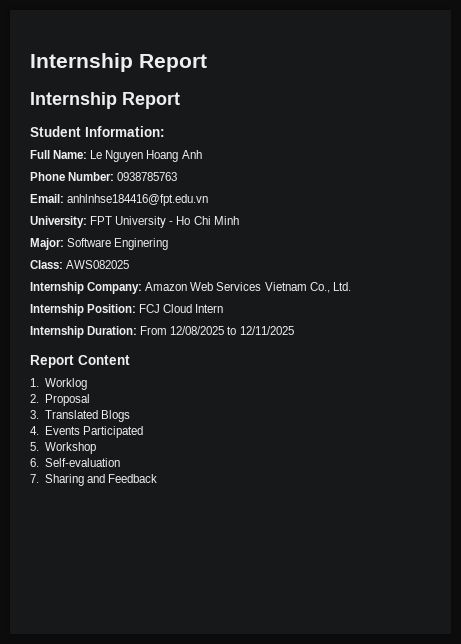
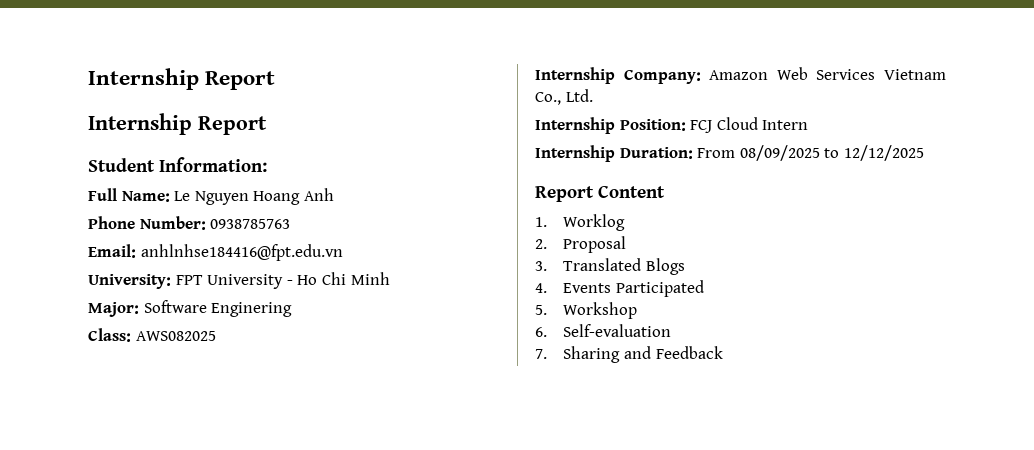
- Internship Duration: From 12/08/2025 to 12/11/2025
+ Internship Duration: From 08/09/2025 to 12/12/2025

